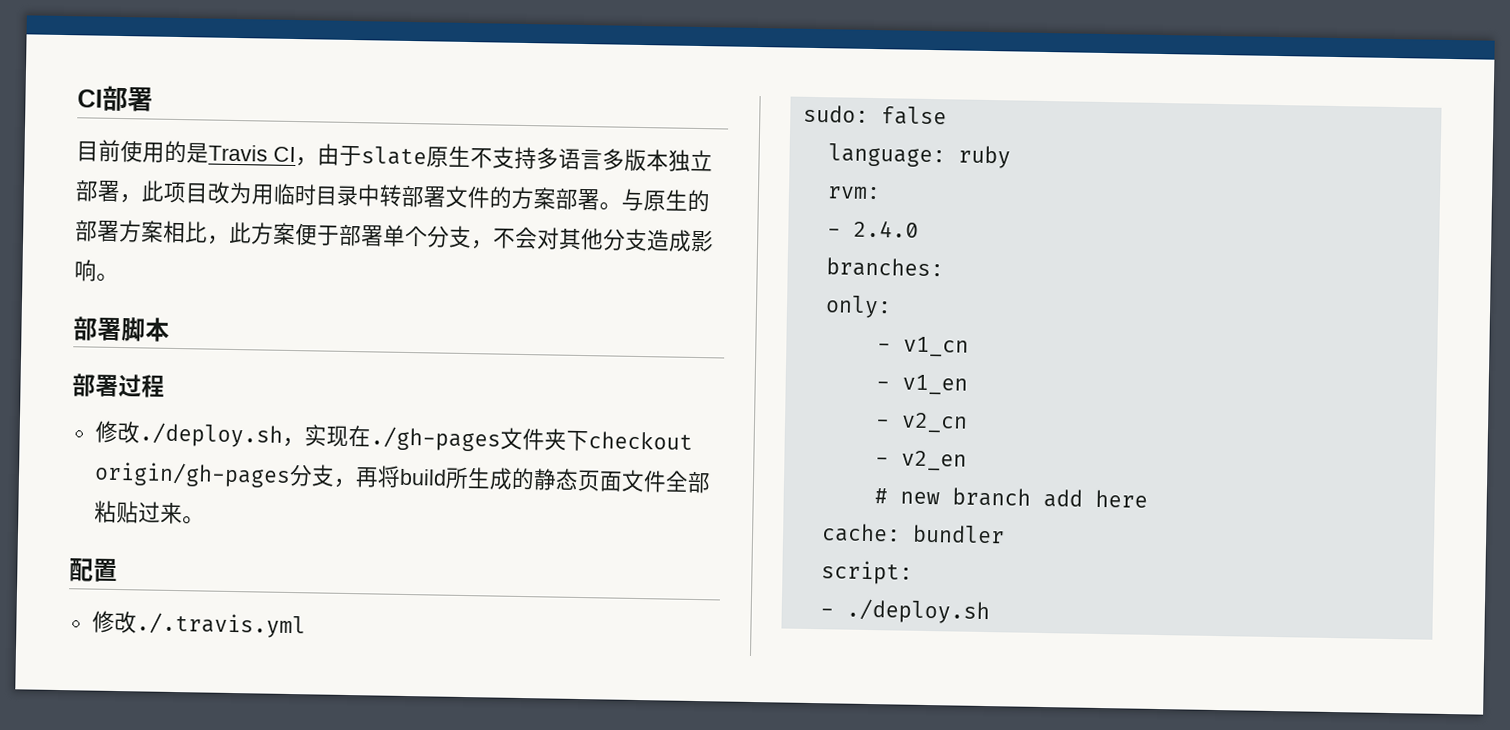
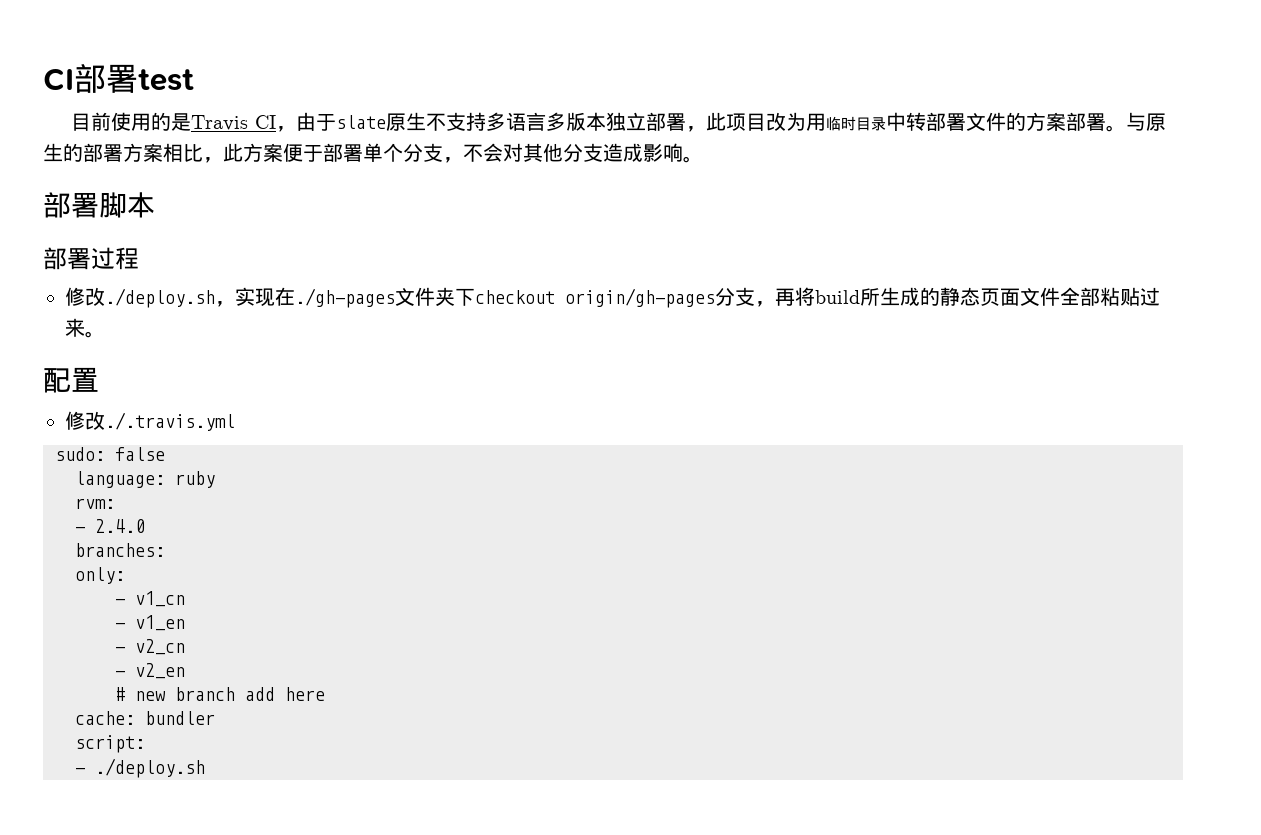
- CI部署
+ CI部署test

